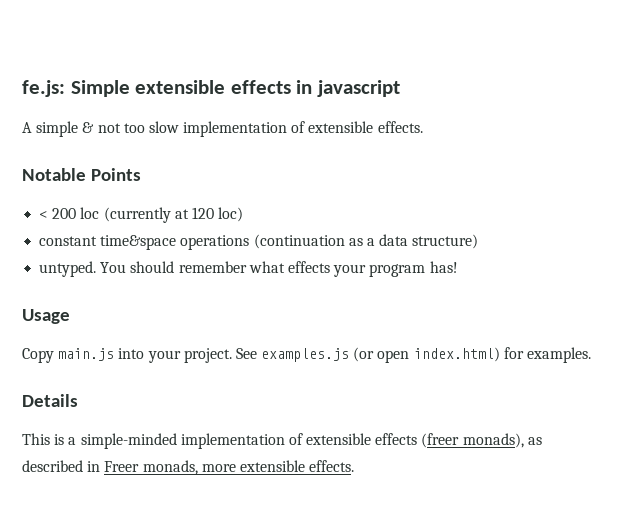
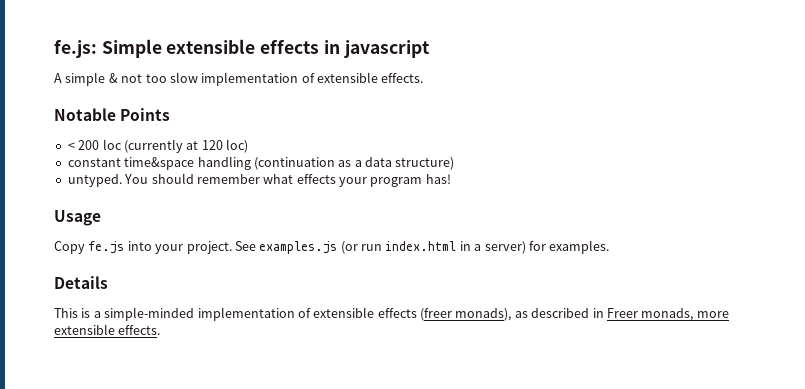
- constant time&space operations (continuation as a data structure)
+ constant time&space handling (continuation as a data structure)
- Copy main.js into your project.
+ Copy fe.js into your project.
- See examples.js (or open index.html) for examples.
+ See examples.js (or run index.html in a server) for examples.

